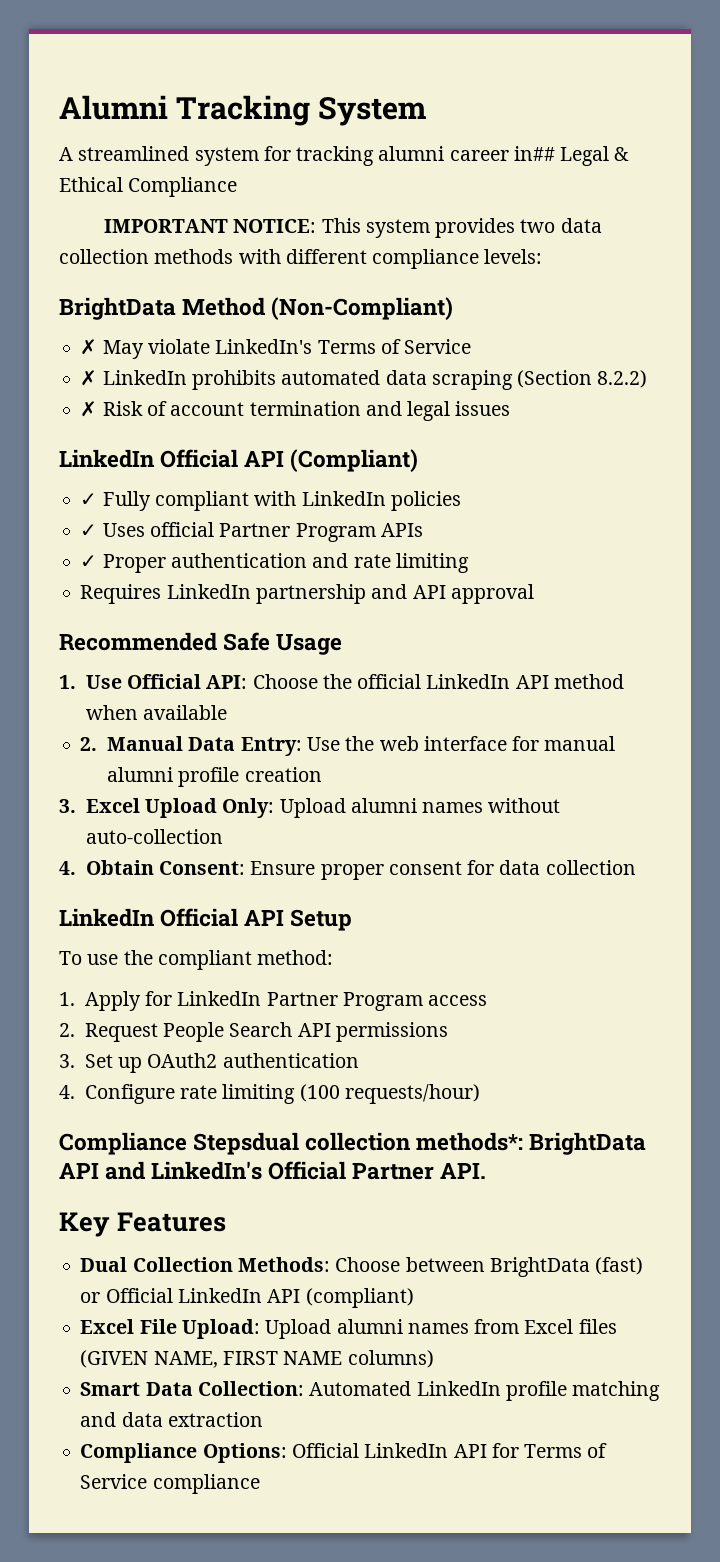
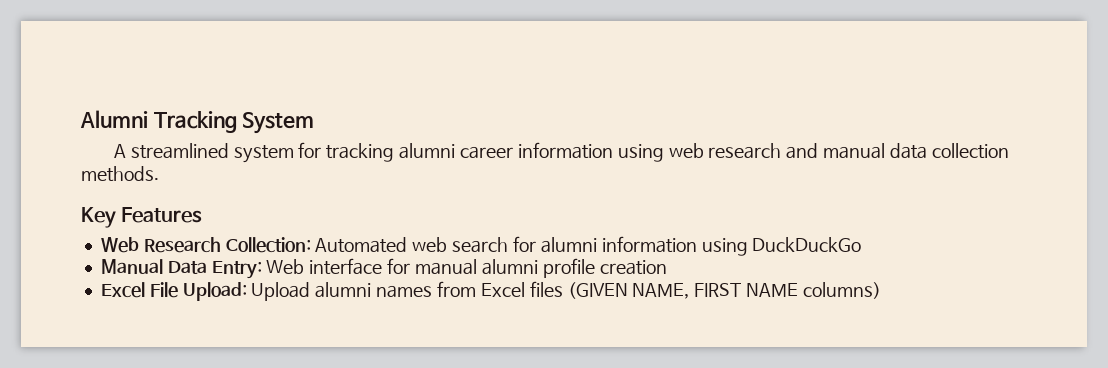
- A streamlined system for tracking alumni career in## Legal & Ethical Compliance
- IMPORTANT NOTICE: This system provides two data collection methods with different compliance levels:
- BrightData Method (Non-Compliant)
- ✗ May violate LinkedIn's Terms of Service
- ✗ LinkedIn prohibits automated data scraping (Section 8.2.2)
- ✗ Risk of account termination and legal issues
- LinkedIn Official API (Compliant)
- ✓ Fully compliant with LinkedIn policies
- ✓ Uses official Partner Program APIs
- ✓ Proper authentication and rate limiting
- Requires LinkedIn partnership and API approval
- Recommended Safe Usage
- 1. Use Official API: Choose the official LinkedIn API method when available
- 2. Manual Data Entry: Use the web interface for manual alumni profile creation
+ A streamlined system for tracking alumni career information using web research and manual data collection methods.
+ Key Features
+ Web Research Collection: Automated web search for alumni information using DuckDuckGo
+ Manual Data Entry: Web interface for manual alumni profile creation
- 3. Excel Upload Only: Upload alumni names without auto-collection
- 4. Obtain Consent: Ensure proper consent for data collection
- LinkedIn Official API Setup
- To use the compliant method:
- 1. Apply for LinkedIn Partner Program access
- 2. Request People Search API permissions
- 3. Set up OAuth2 authentication
- 4. Configure rate limiting (100 requests/hour)
- Compliance Stepsdual collection methods*: BrightData API and LinkedIn's Official Partner API.
- Key Features
- Dual Collection Methods: Choose between BrightData (fast) or Official LinkedIn API (compliant)
- Smart Data Collection: Automated LinkedIn profile matching and data extraction
- Compliance Options: Official LinkedIn API for Terms of Service compliance

